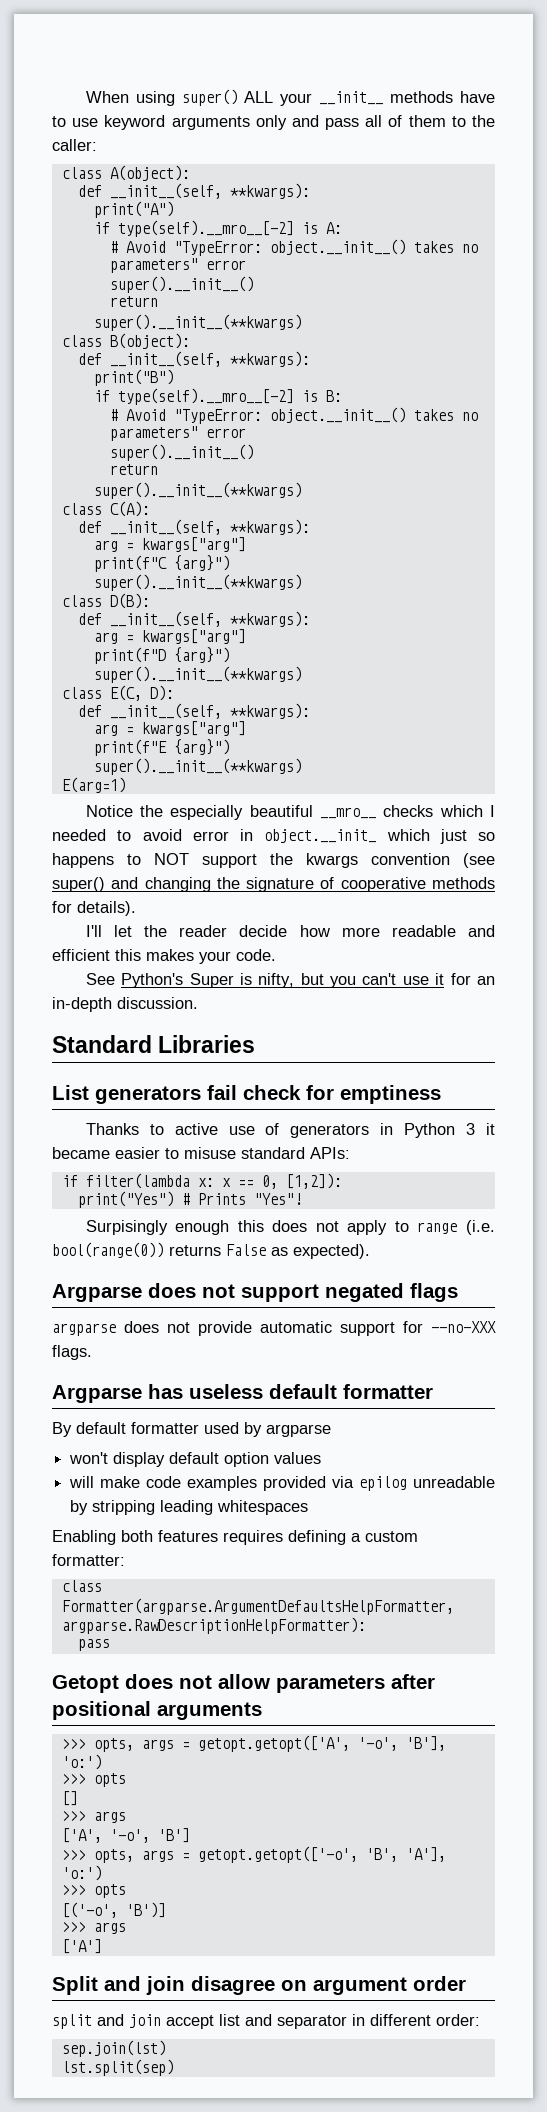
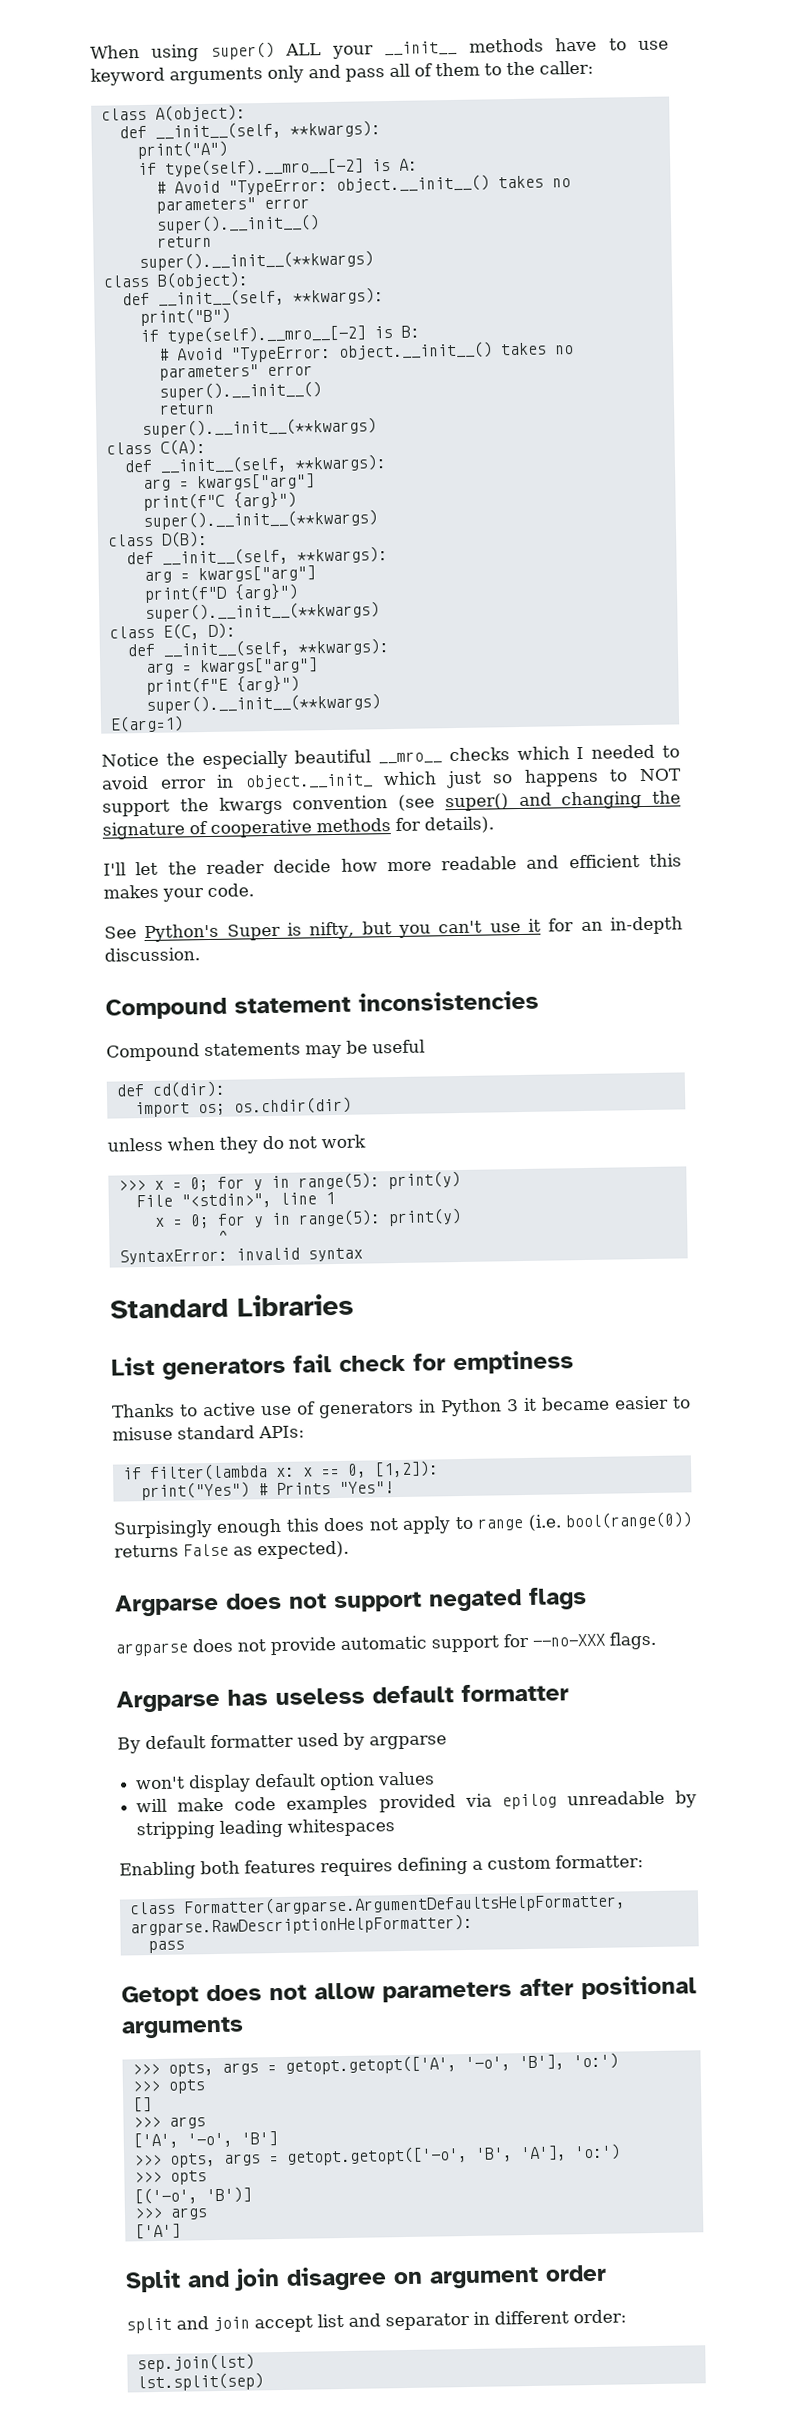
+ Compound statement inconsistencies
+ Compound statements may be useful
+ def cd(dir):
+ import os; os.chdir(dir)
+ unless when they do not work
+ >>> x = 0; for y in range(5): print(y)
+ File "<stdin>", line 1
+ x = 0; for y in range(5): print(y)
+ ^
+ SyntaxError: invalid syntax

